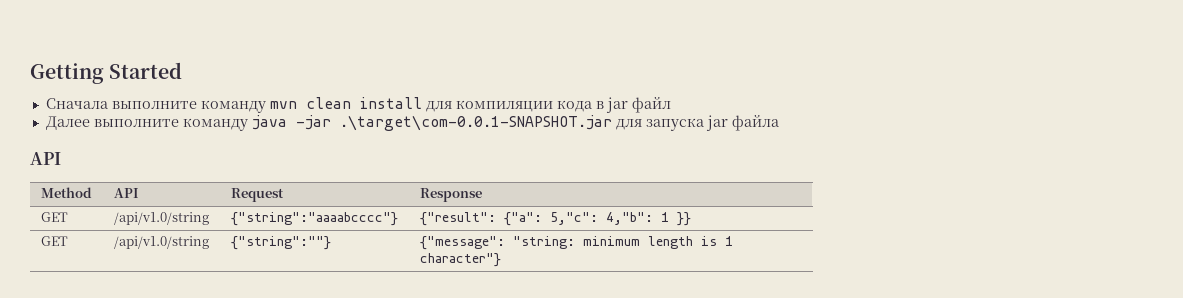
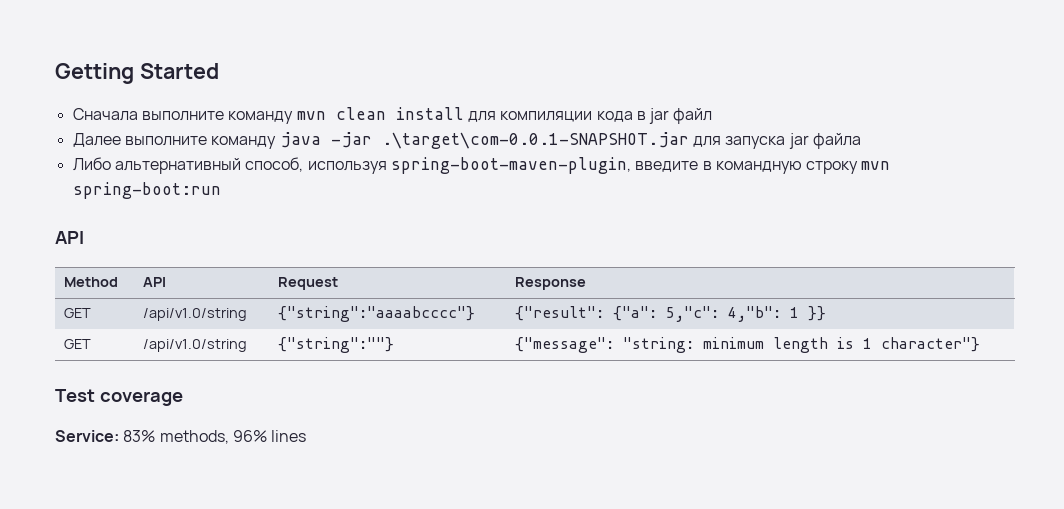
+ Либо альтернативный способ, используя spring-boot-maven-plugin, введите в командную строку mvn spring-boot:run
+ Test coverage
+ Service: 83% methods, 96% lines

